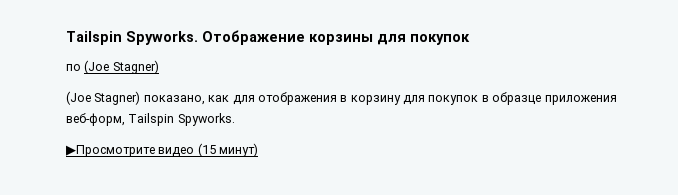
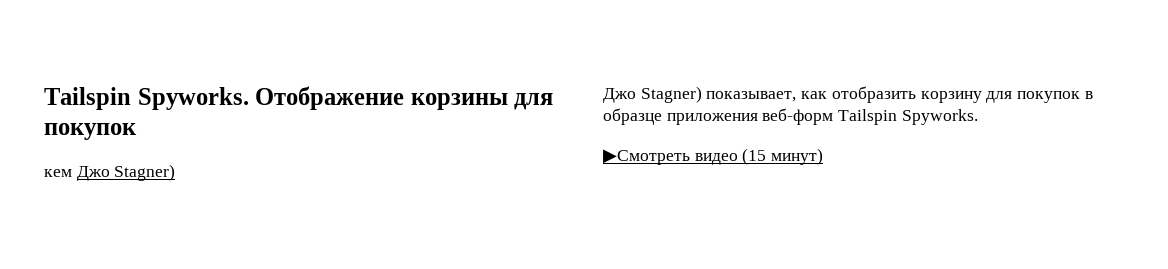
- по (Joe Stagner)
+ кем Джо Stagner)
- (Joe Stagner) показано, как для отображения в корзину для покупок в образце приложения веб-форм, Tailspin Spyworks.
+ Джо Stagner) показывает, как отобразить корзину для покупок в образце приложения веб-форм Tailspin Spyworks.
- ▶Просмотрите видео (15 минут)
+ ▶Смотреть видео (15 минут)

